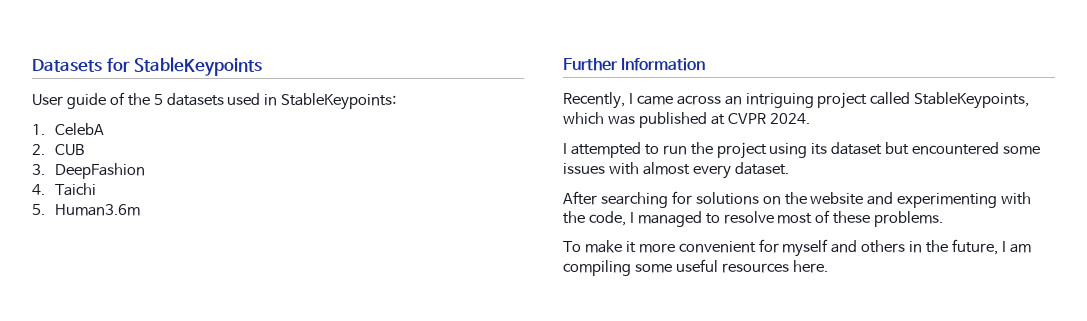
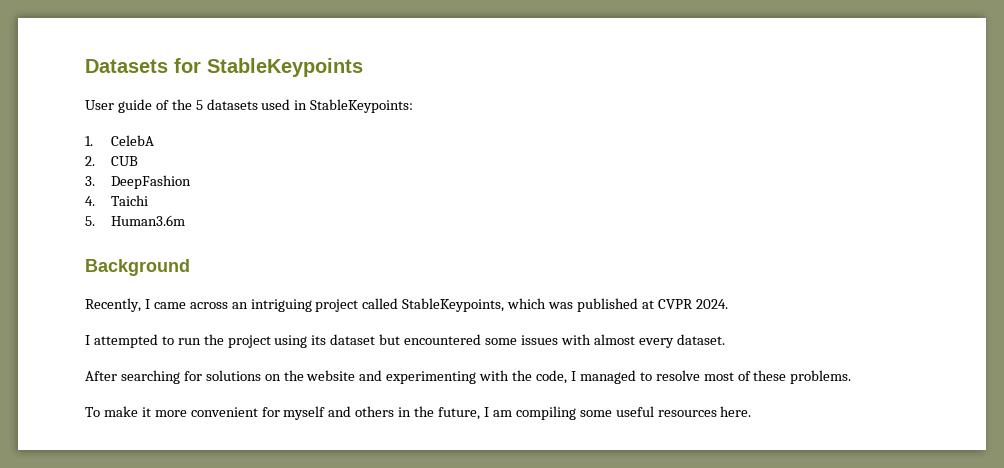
- Further Information
+ Background

